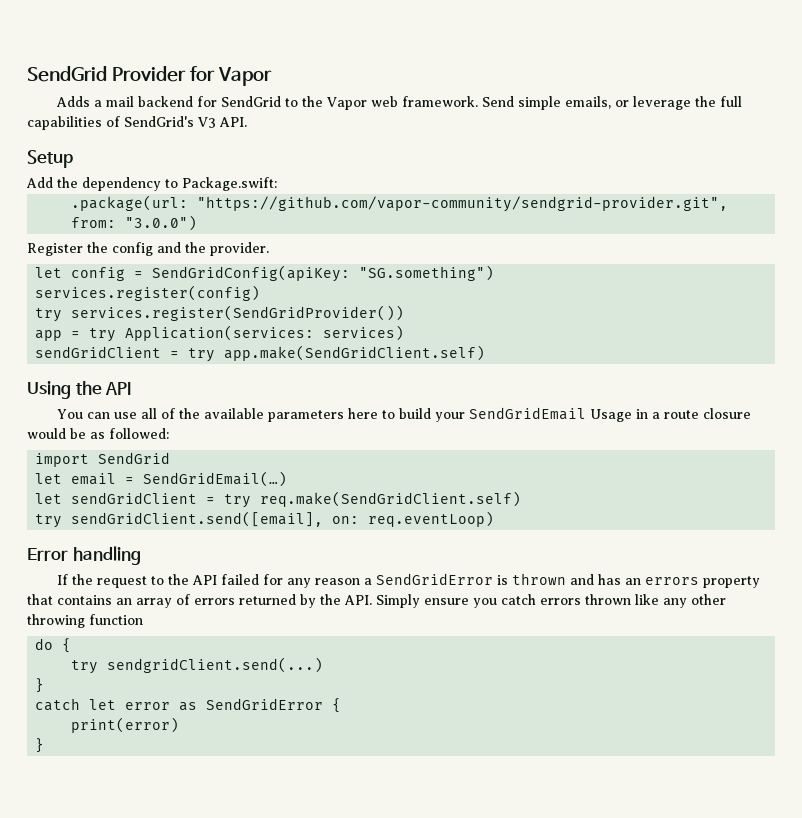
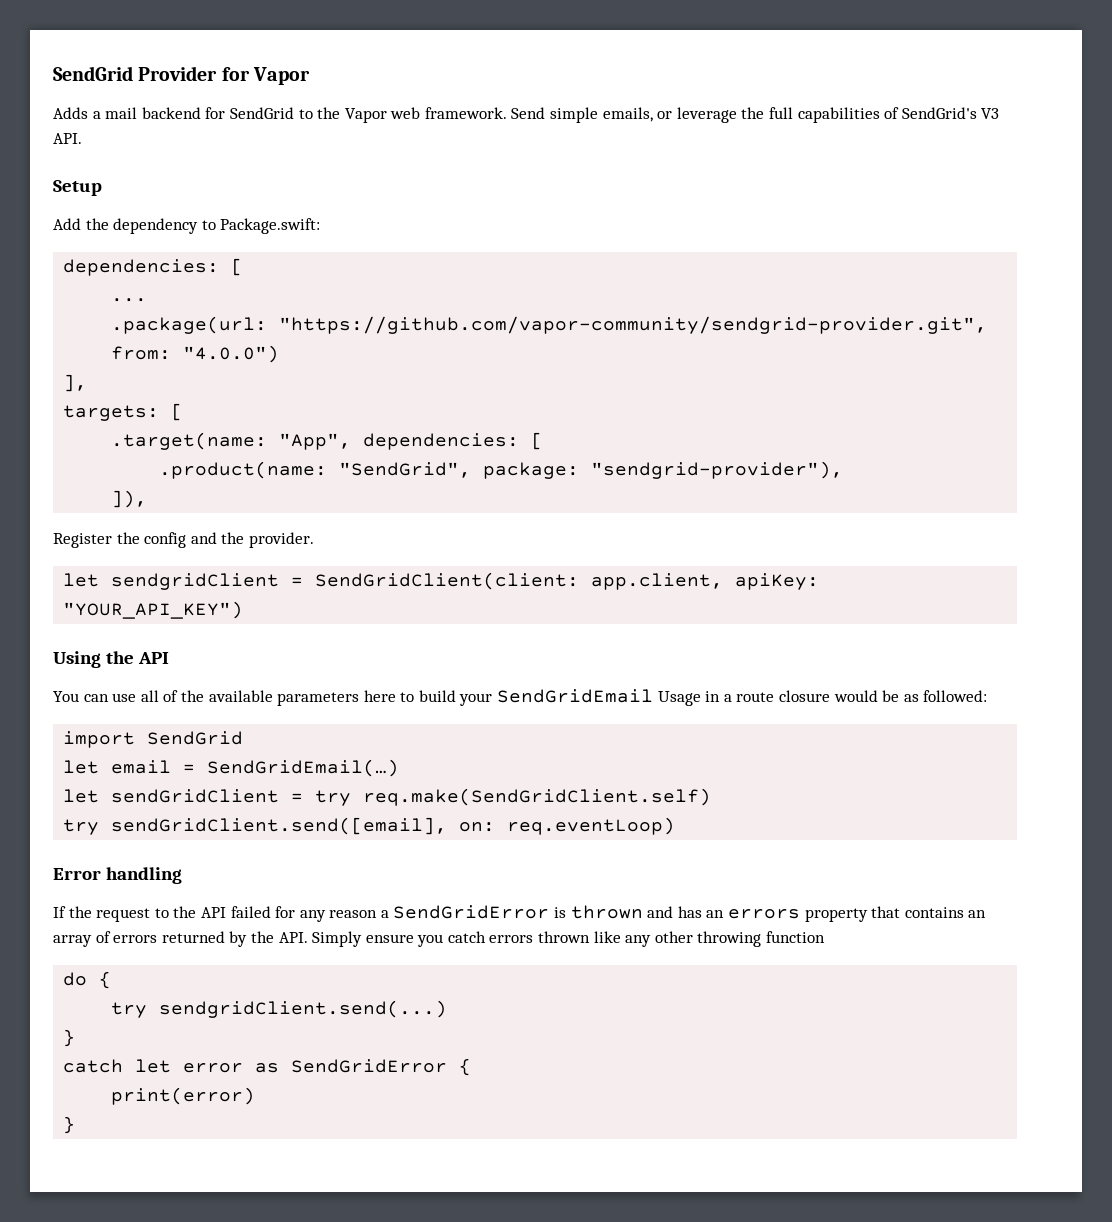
  Add the dependency to Package.swift:
+ dependencies: [
+ ...
- .package(url: "https://github.com/vapor-community/sendgrid-provider.git", from: "3.0.0")
+ .package(url: "https://github.com/vapor-community/sendgrid-provider.git", from: "4.0.0")
+ ],
+ targets: [
+ .target(name: "App", dependencies: [
+ .product(name: "SendGrid", package: "sendgrid-provider"),
+ ]),
- let config = SendGridConfig(apiKey: "SG.something")
- services.register(config)
- try services.register(SendGridProvider())
- app = try Application(services: services)
- sendGridClient = try app.make(SendGridClient.self)
+ let sendgridClient = SendGridClient(client: app.client, apiKey: "YOUR_API_KEY")

